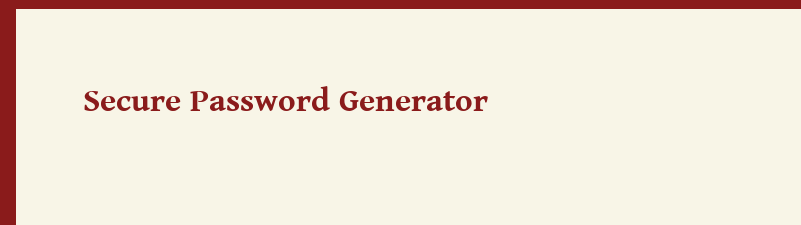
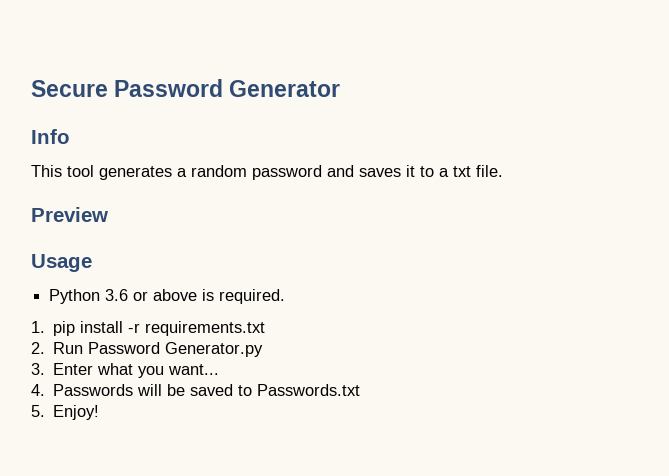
+ Info
+ This tool generates a random password and saves it to a txt file.
+ Preview
+ Usage
+ Python 3.6 or above is required.
+ 1. pip install -r requirements.txt
+ 2. Run Password Generator.py
+ 3. Enter what you want...
+ 4. Passwords will be saved to Passwords.txt
+ 5. Enjoy!

